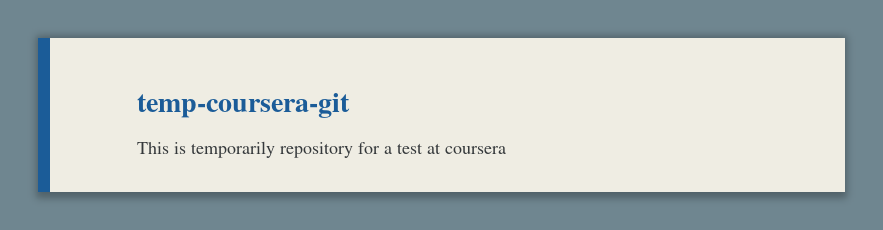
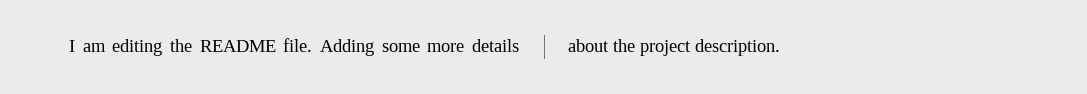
- temp-coursera-git
- This is temporarily repository for a test at coursera
+ I am editing the README file. Adding some more details about the project description.

